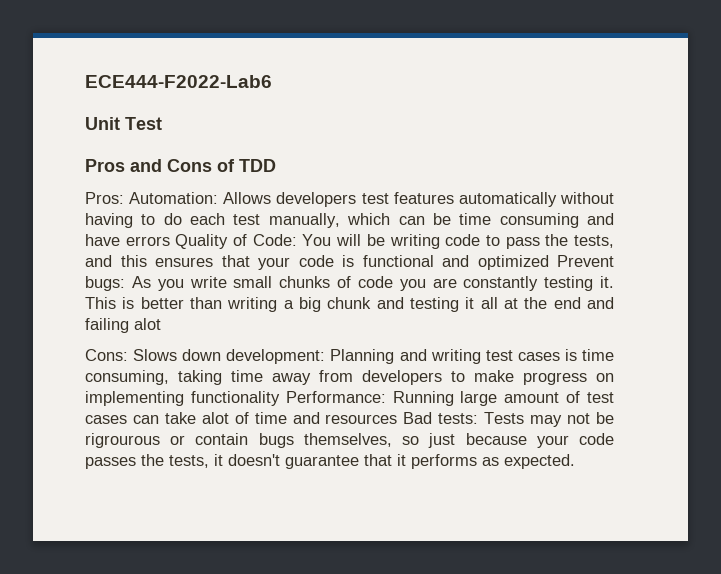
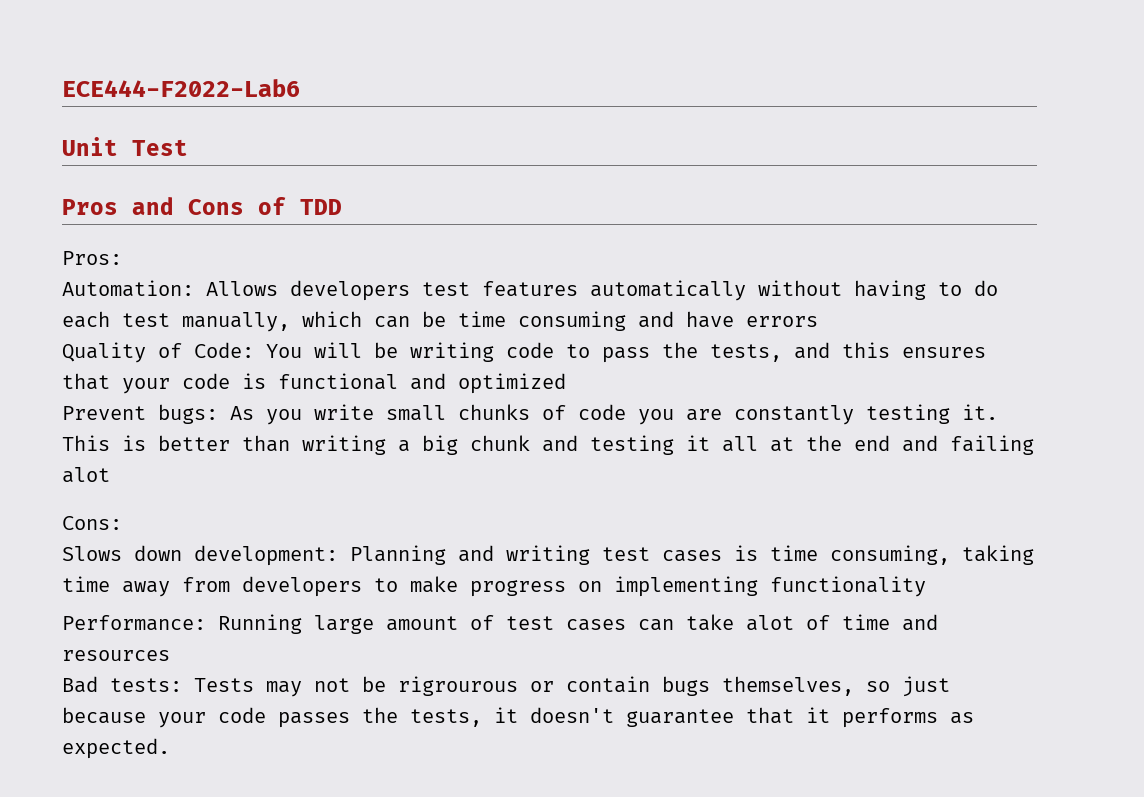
- Pros: Automation: Allows developers test features automatically without having to do each test manually, which can be time consuming and have errors Quality of Code: You will be writing code to pass the tests, and this ensures that your code is functional and optimized Prevent bugs: As you write small chunks of code you are constantly testing it.
+ Pros:
+ Automation: Allows developers test features automatically without having to do each test manually, which can be time consuming and have errors
+ Quality of Code: You will be writing code to pass the tests, and this ensures that your code is functional and optimized
+ Prevent bugs: As you write small chunks of code you are constantly testing it.
- Cons: Slows down development:
+ Cons:
+ Slows down development:
- Planning and writing test cases is time consuming, taking time away from developers to make progress on implementing functionality Performance:
+ Planning and writing test cases is time consuming, taking time away from developers to make progress on implementing functionality
+ Performance:
- Running large amount of test cases can take alot of time and resources Bad tests:
+ Running large amount of test cases can take alot of time and resources
+ Bad tests:

